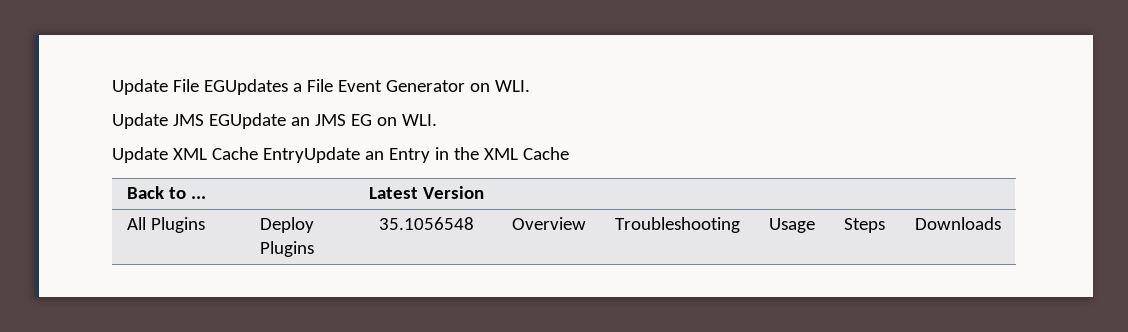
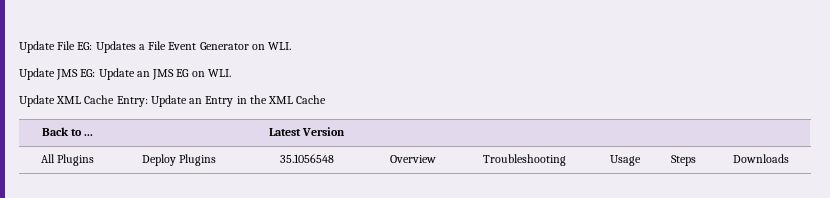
- Update File EGUpdates a File Event Generator on WLI.
+ Update File EG: Updates a File Event Generator on WLI.
- Update JMS EGUpdate an JMS EG on WLI.
+ Update JMS EG: Update an JMS EG on WLI.
- Update XML Cache EntryUpdate an Entry in the XML Cache
+ Update XML Cache Entry: Update an Entry in the XML Cache

